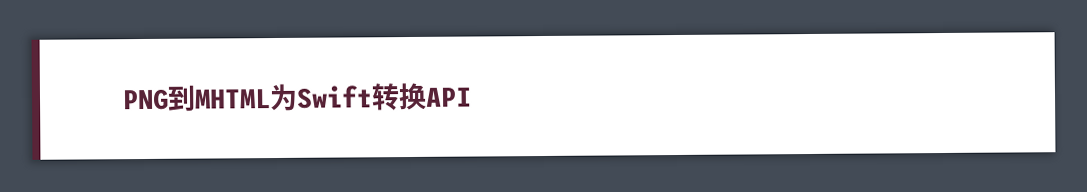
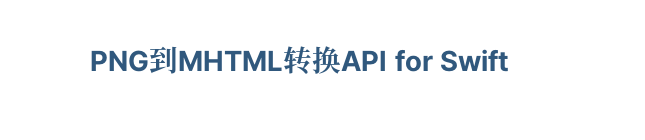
- PNG到MHTML为Swift转换API
+ PNG到MHTML转换API for Swift

